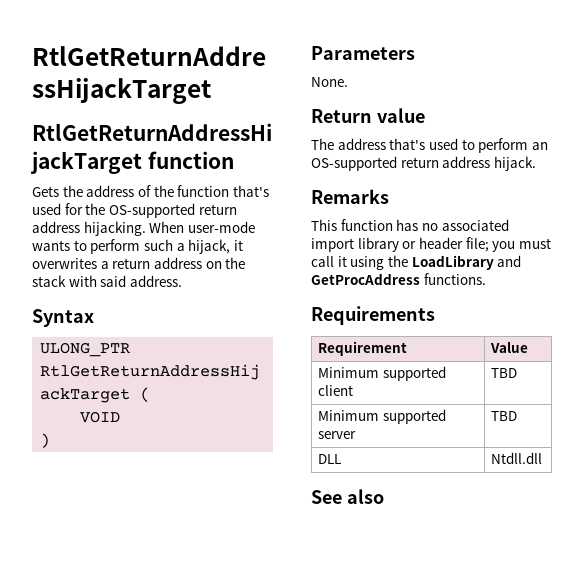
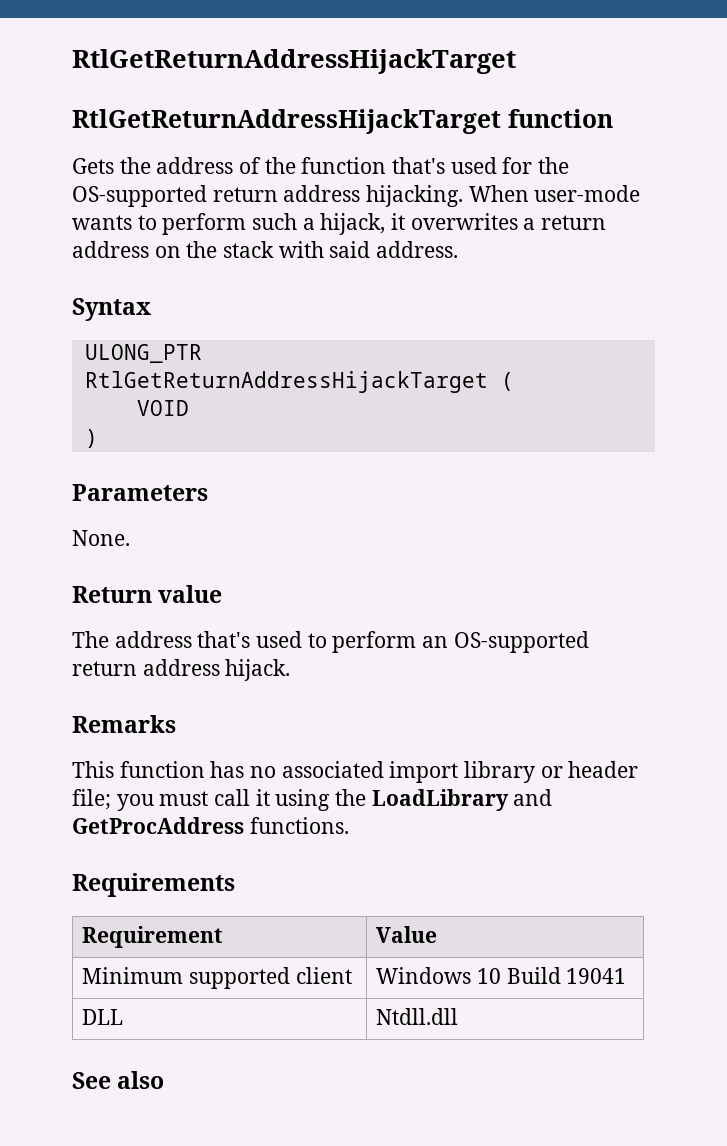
- Minimum supported client | TBD
- Minimum supported server | TBD
+ Minimum supported client | Windows 10 Build 19041

